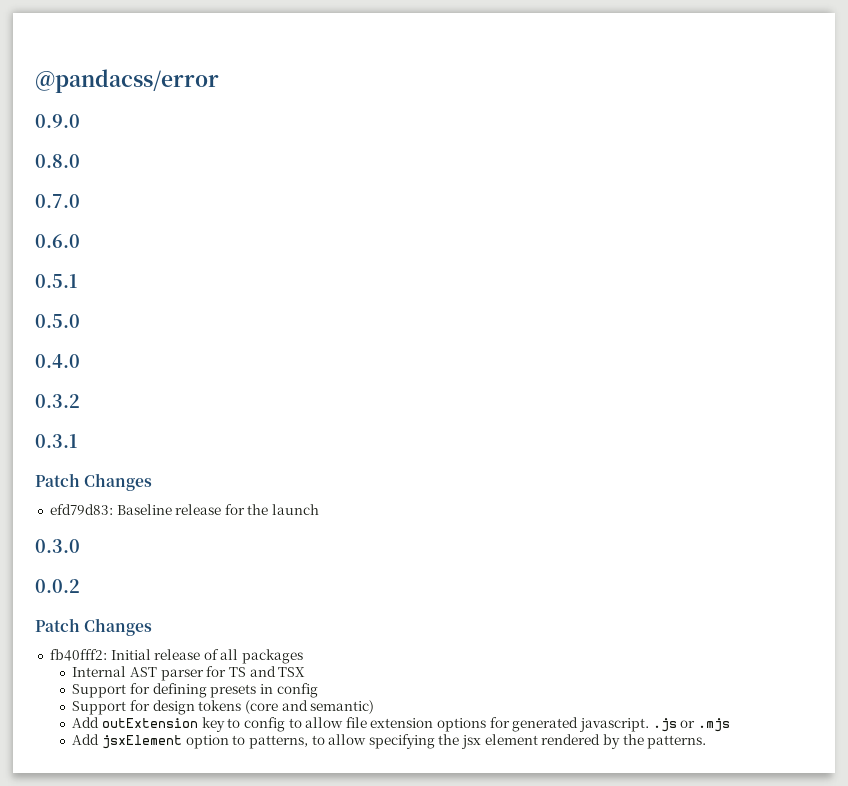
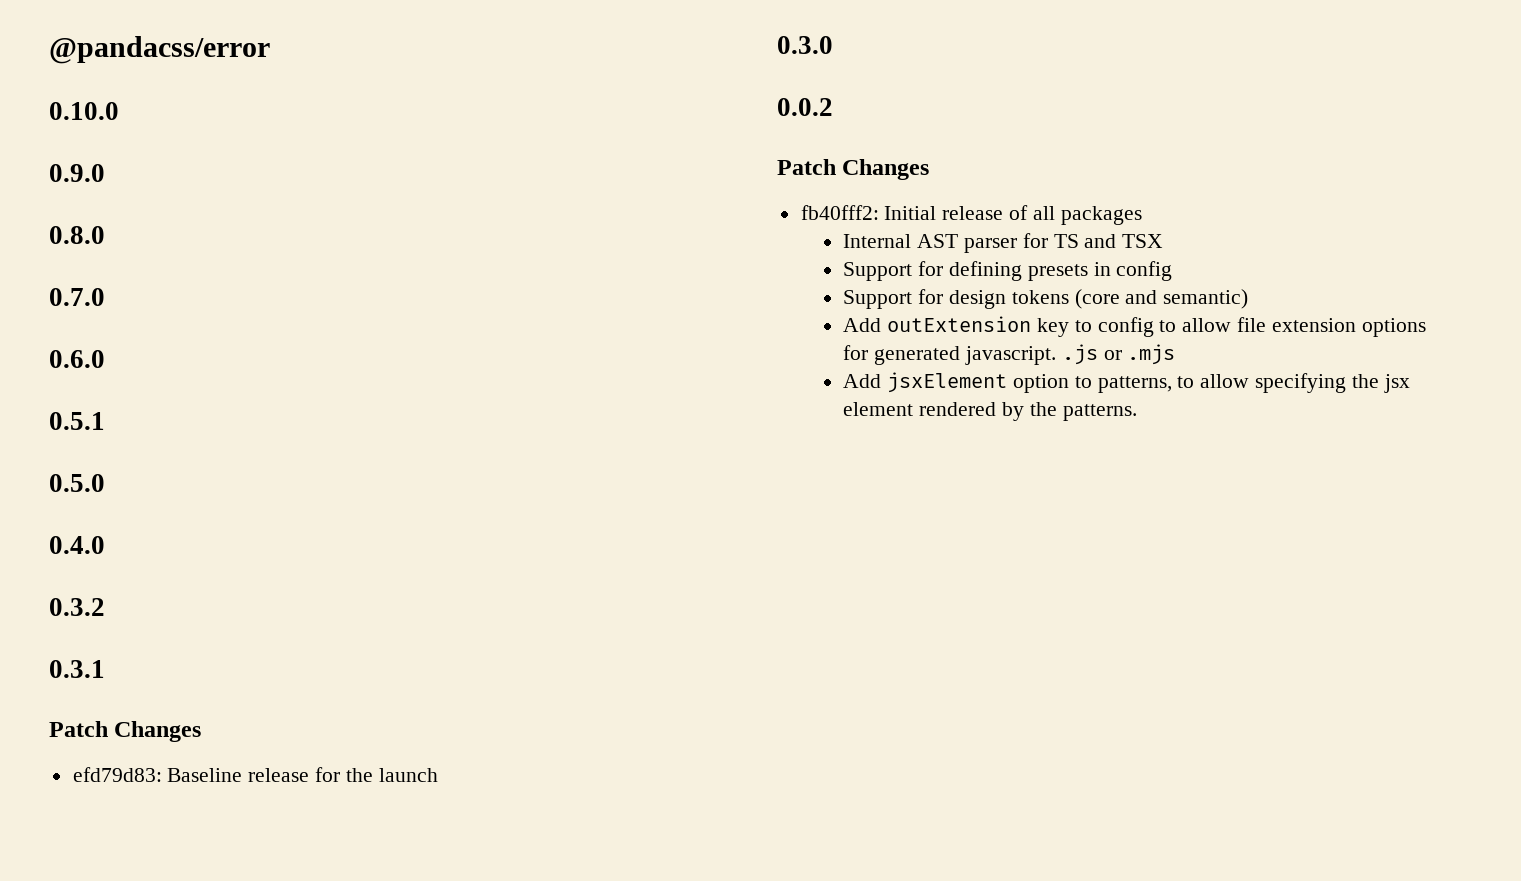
+ 0.10.0

